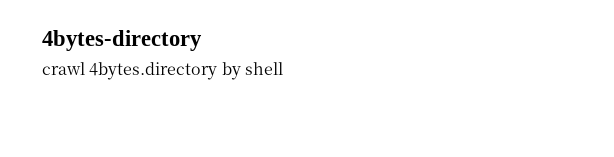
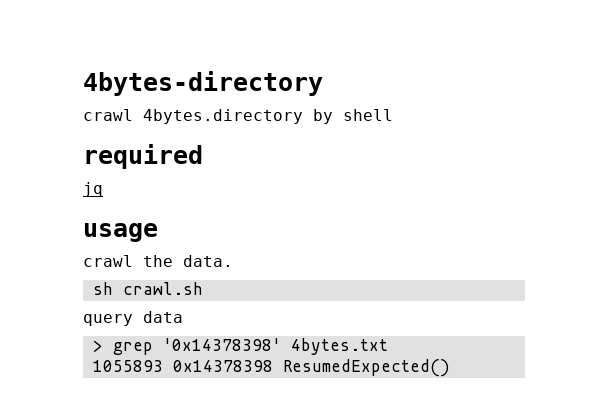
+ required
+ jq
+ usage
+ crawl the data.
+ sh crawl.sh
+ query data
+ > grep '0x14378398' 4bytes.txt
+ 1055893 0x14378398 ResumedExpected()

